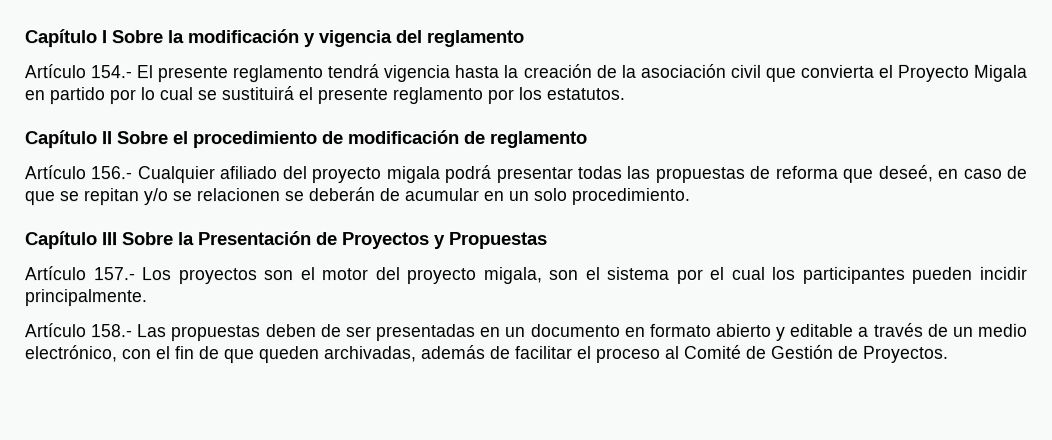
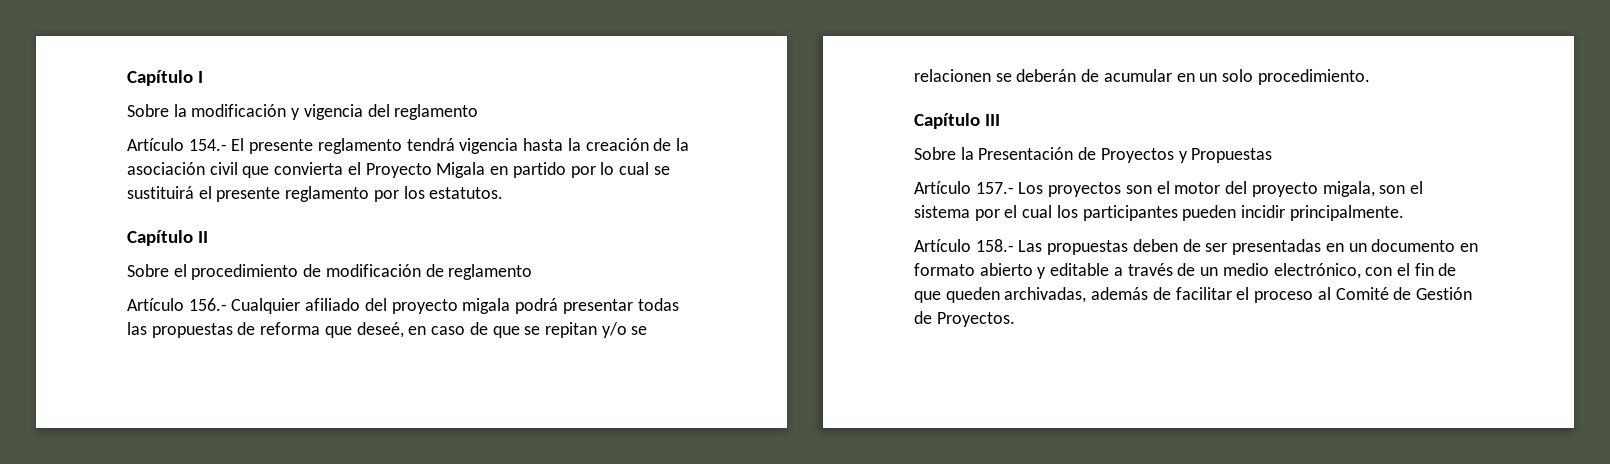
- Capítulo I Sobre la modificación y vigencia del reglamento
+ Capítulo I
+ Sobre la modificación y vigencia del reglamento
- Capítulo II Sobre el procedimiento de modificación de reglamento
+ Capítulo II
+ Sobre el procedimiento de modificación de reglamento
- Capítulo III Sobre la Presentación de Proyectos y Propuestas
+ Capítulo III
+ Sobre la Presentación de Proyectos y Propuestas

